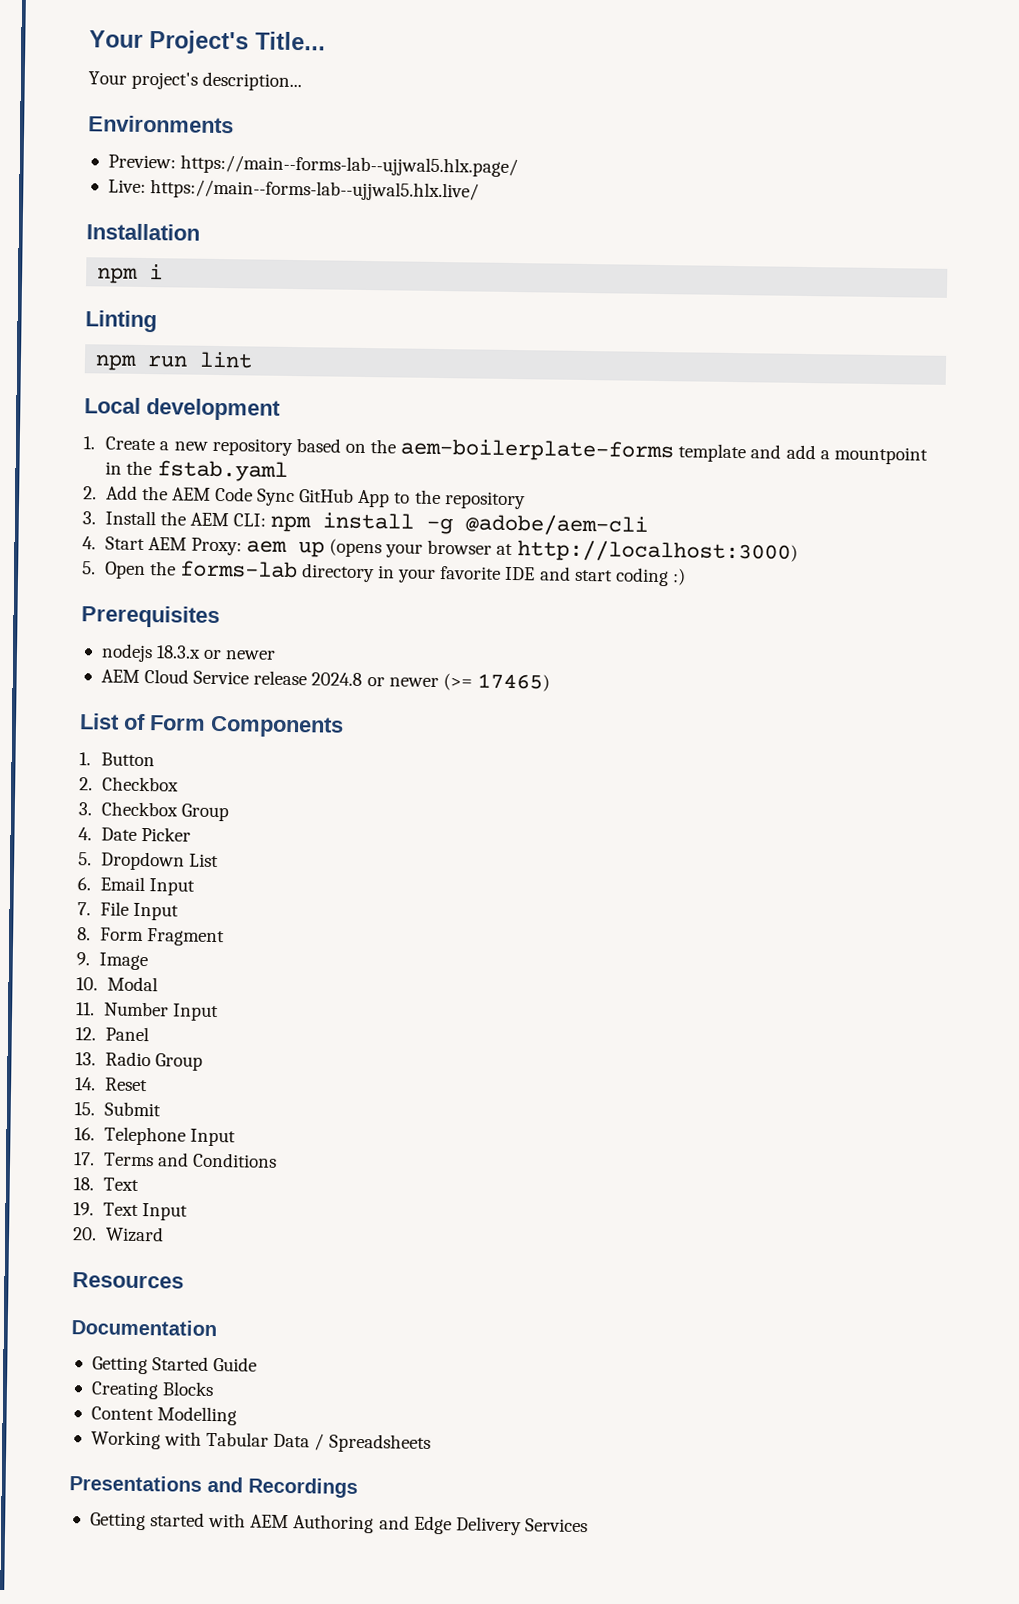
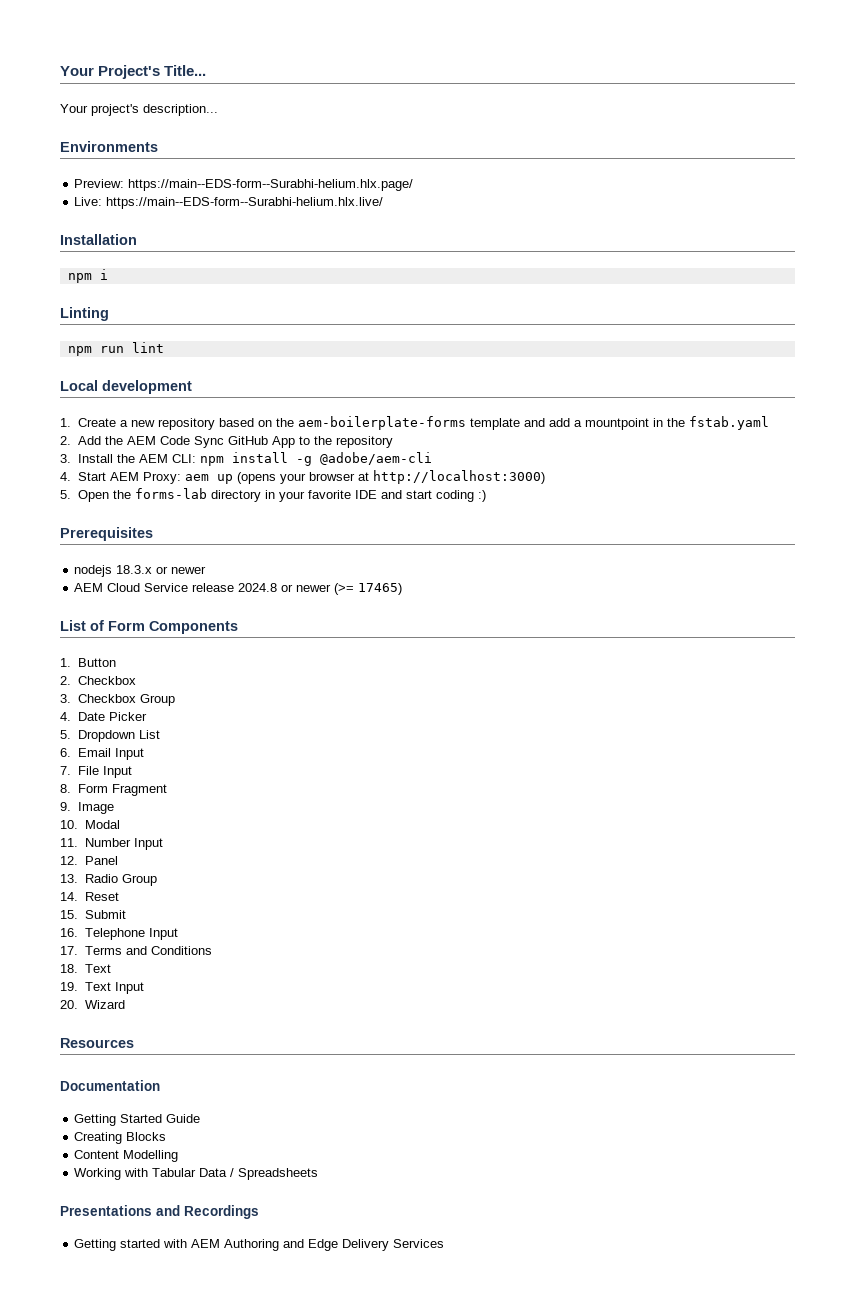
- Preview: https://main--forms-lab--ujjwal5.hlx.page/
+ Preview: https://main--EDS-form--Surabhi-helium.hlx.page/
- Live: https://main--forms-lab--ujjwal5.hlx.live/
+ Live: https://main--EDS-form--Surabhi-helium.hlx.live/

